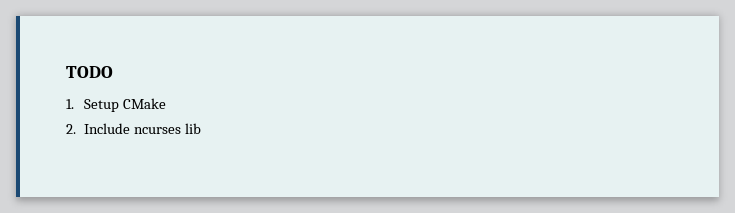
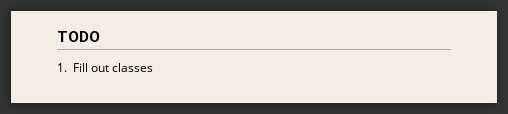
- 1. Setup CMake
- 2. Include ncurses lib
+ 1. Fill out classes

